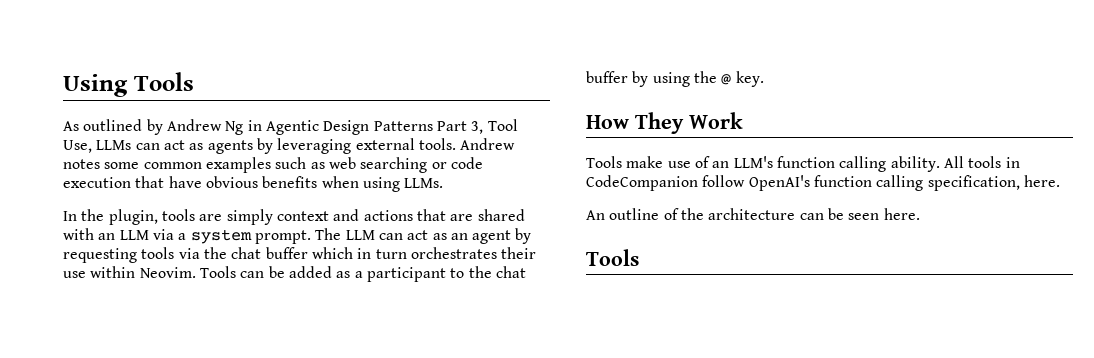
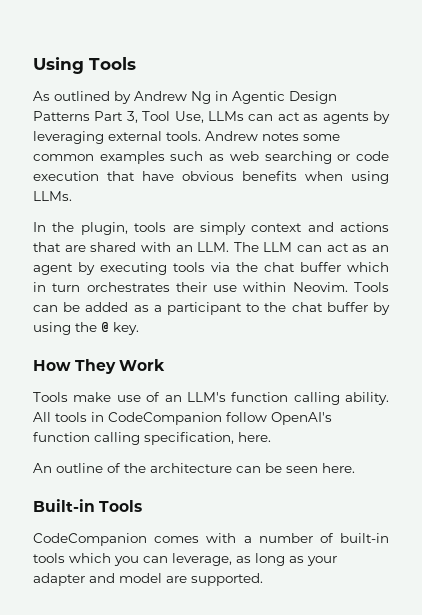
- In the plugin, tools are simply context and actions that are shared with an LLM via a system prompt. The LLM can act as an agent by requesting tools via the chat buffer which in turn orchestrates their use within Neovim.
+ In the plugin, tools are simply context and actions that are shared with an LLM. The LLM can act as an agent by executing tools via the chat buffer which in turn orchestrates their use within Neovim.
  An outline of the architecture can be seen here.
- Tools
+ Built-in Tools
+ CodeCompanion comes with a number of built-in tools which you can leverage, as long as your adapter and model are supported.

